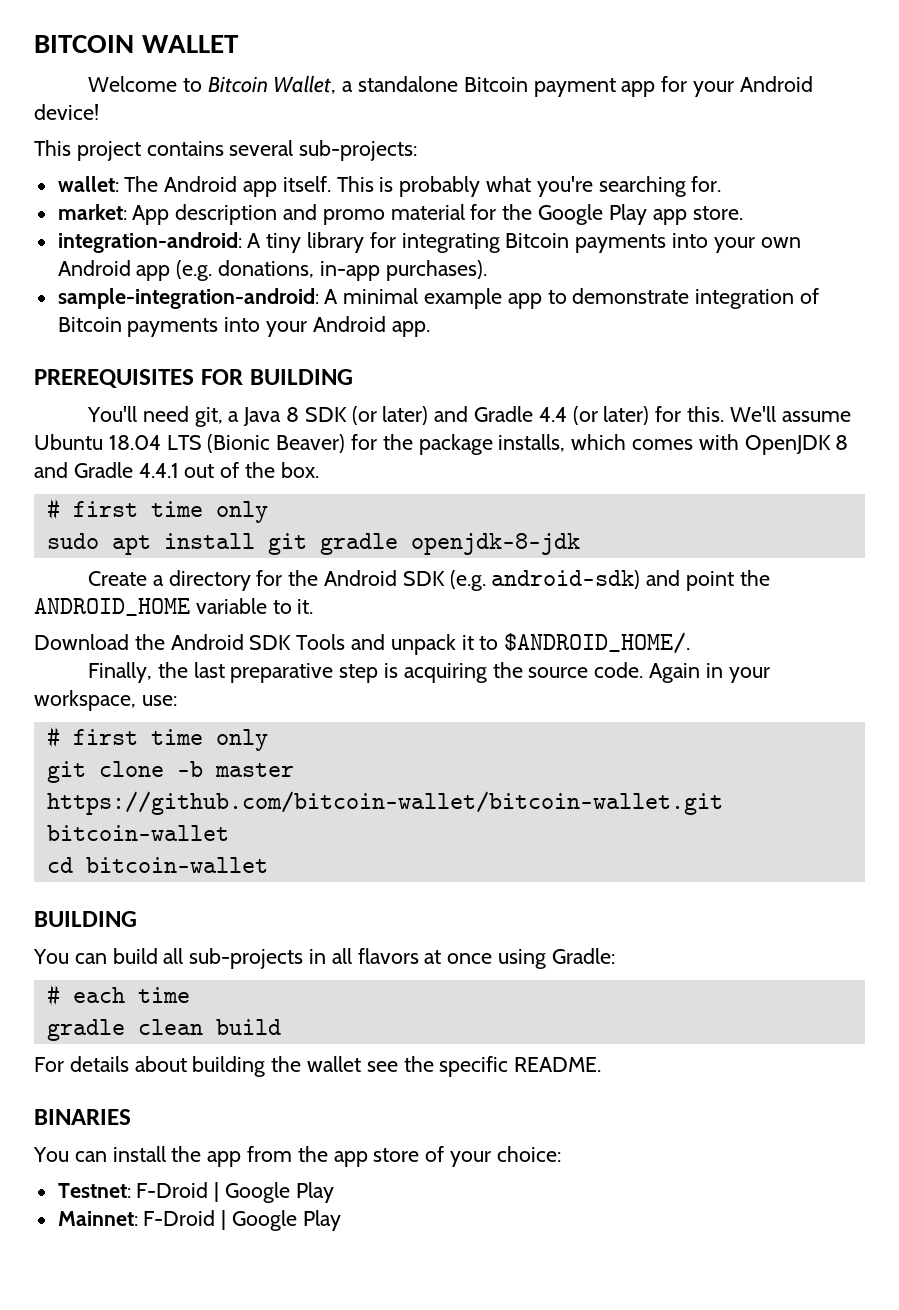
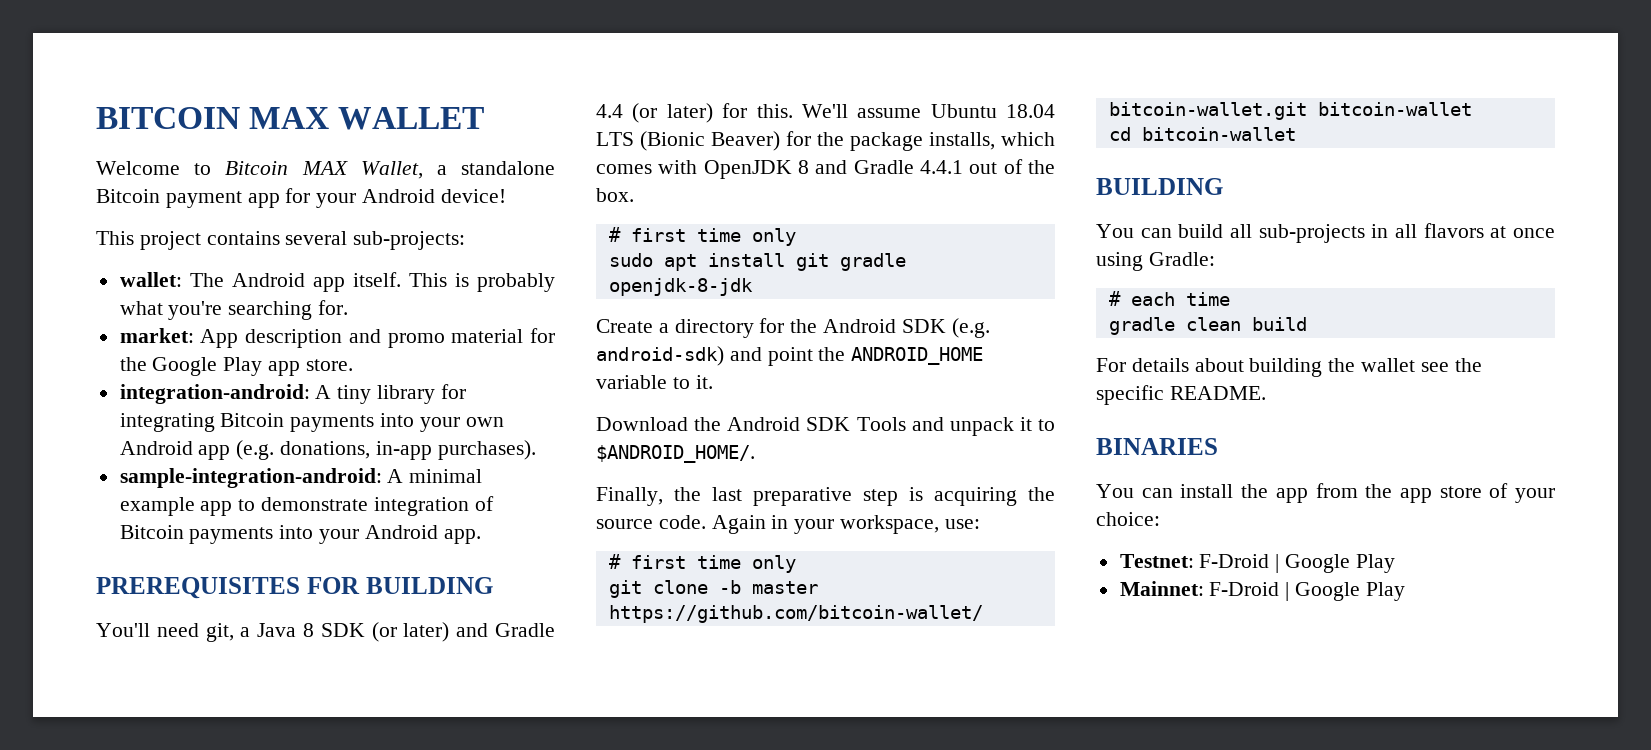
- BITCOIN WALLET
+ BITCOIN MAX WALLET
- Welcome to Bitcoin Wallet, a standalone Bitcoin payment app for your Android device!
+ Welcome to Bitcoin MAX Wallet, a standalone Bitcoin payment app for your Android device!

